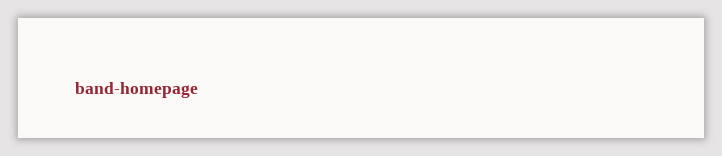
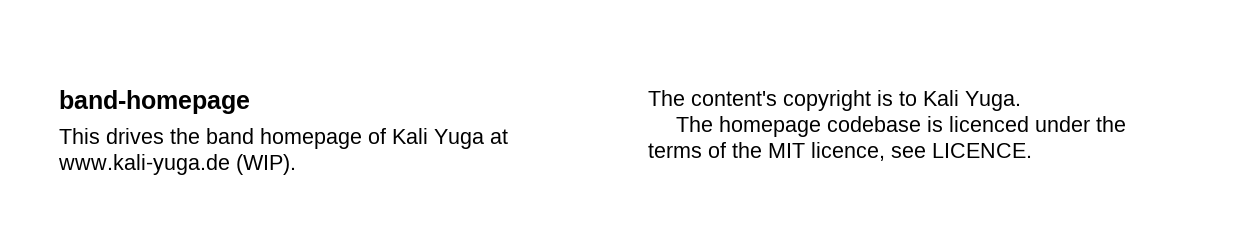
+ This drives the band homepage of Kali Yuga at www.kali-yuga.de (WIP).
+ The content's copyright is to Kali Yuga.
+ The homepage codebase is licenced under the terms of the MIT licence, see LICENCE.

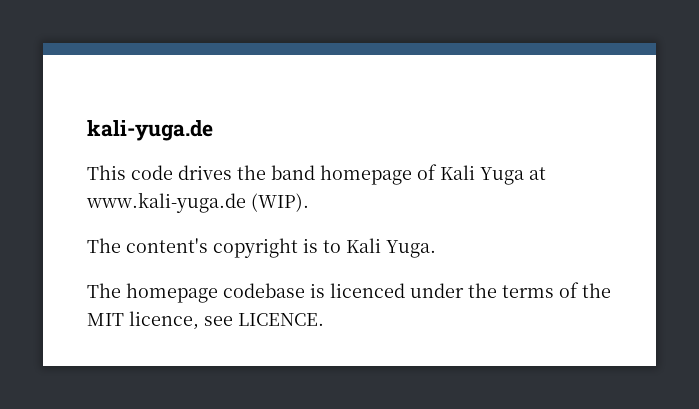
- band-homepage
+ kali-yuga.de
- This drives the band homepage of Kali Yuga at www.kali-yuga.de (WIP).
+ This code drives the band homepage of Kali Yuga at www.kali-yuga.de (WIP).

